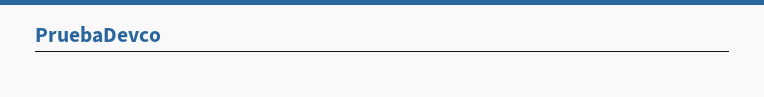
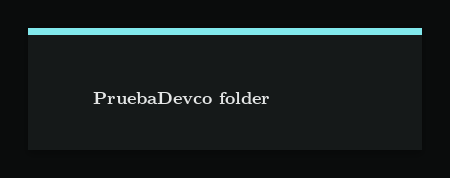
- PruebaDevco
+ PruebaDevco folder

